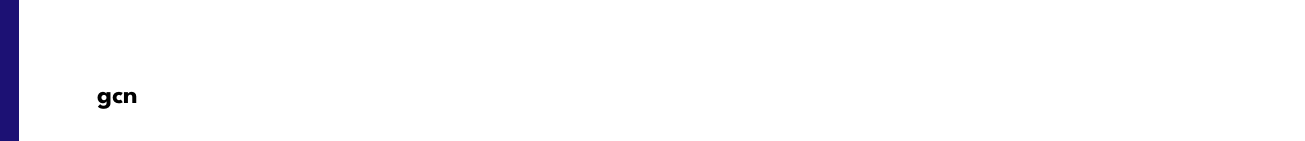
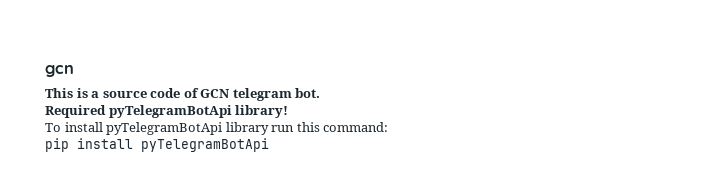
+ This is a source code of GCN telegram bot.
+ Required pyTelegramBotApi library!
+ To install pyTelegramBotApi library run this command:
+ pip install pyTelegramBotApi

